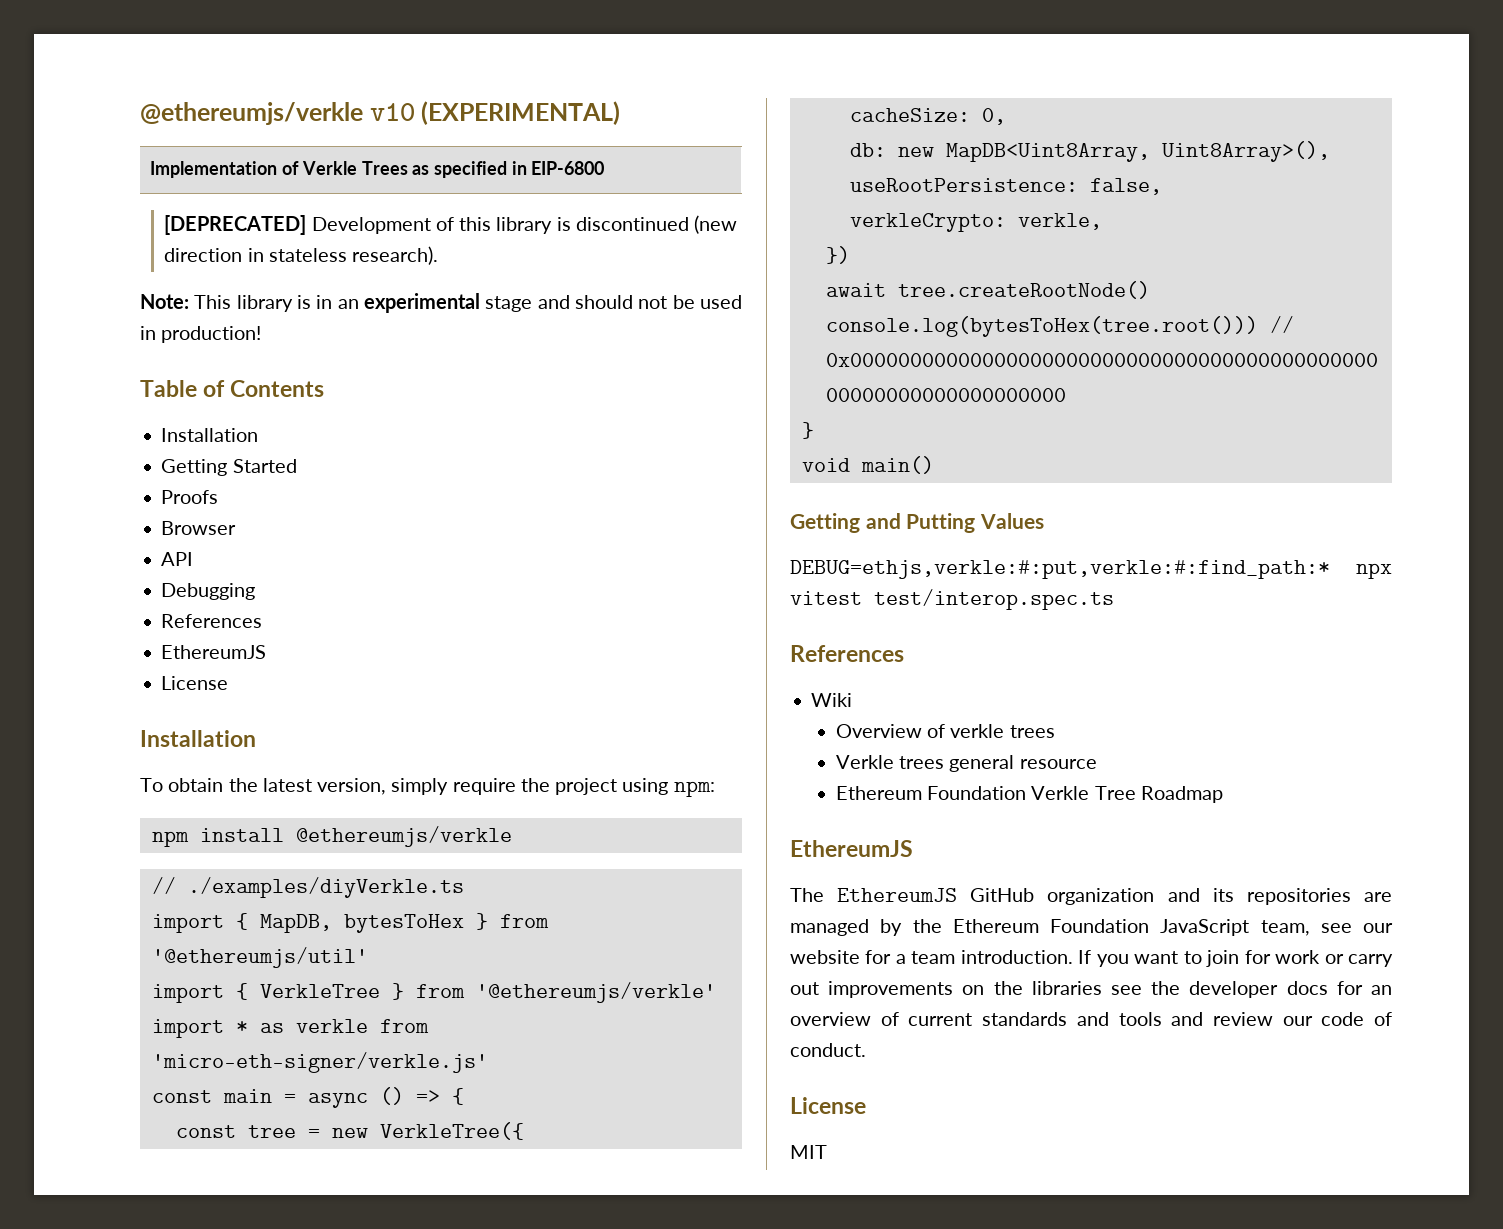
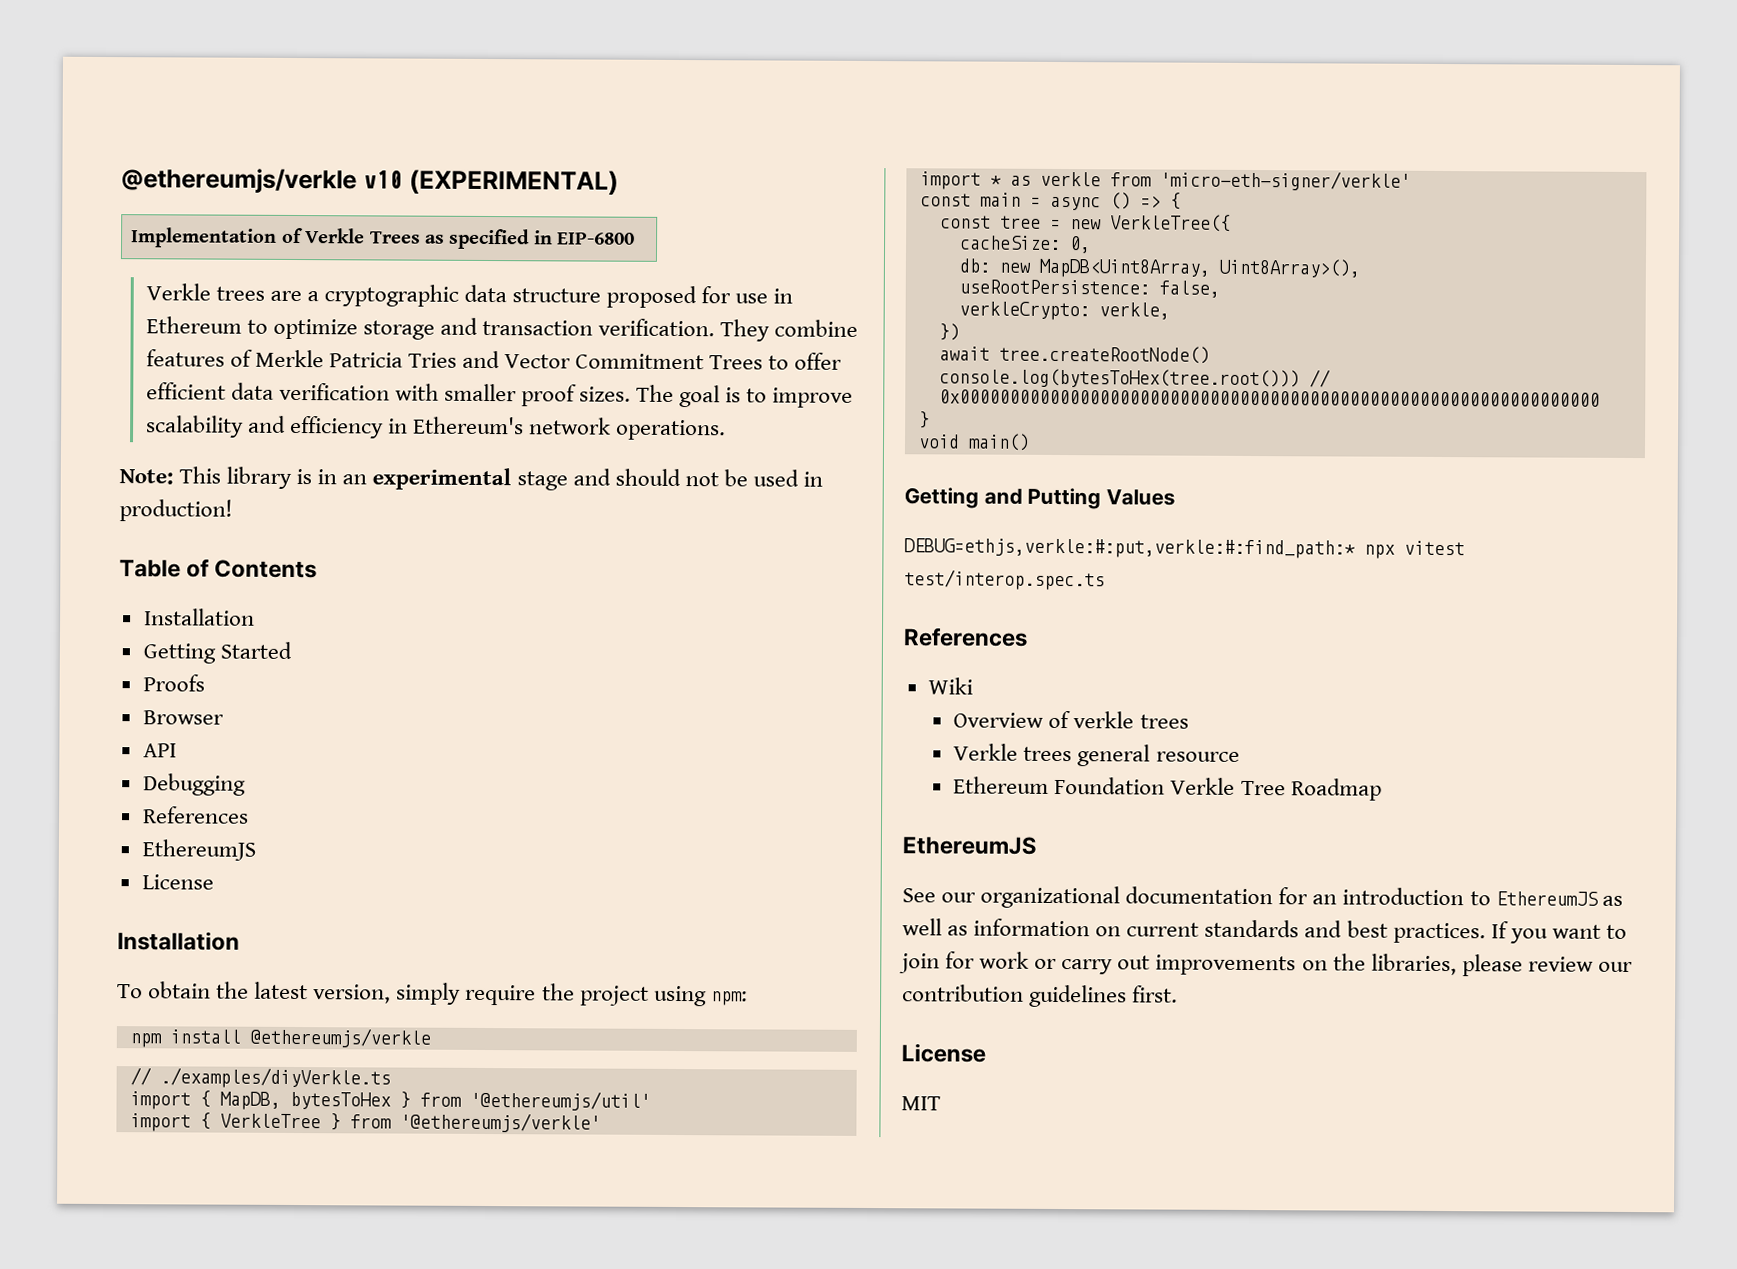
- [DEPRECATED] Development of this library is discontinued (new direction in stateless research).
+ Verkle trees are a cryptographic data structure proposed for use in Ethereum to optimize storage and transaction verification. They combine features of Merkle Patricia Tries and Vector Commitment Trees to offer efficient data verification with smaller proof sizes. The goal is to improve scalability and efficiency in Ethereum's network operations.
- import * as verkle from 'micro-eth-signer/verkle.js'
+ import * as verkle from 'micro-eth-signer/verkle'
- The EthereumJS GitHub organization and its repositories are managed by the Ethereum Foundation JavaScript team, see our website for a team introduction.
+ See our organizational documentation for an introduction to EthereumJS as well as information on current standards and best practices.
- If you want to join for work or carry out improvements on the libraries see the developer docs for an overview of current standards and tools and review our code of conduct.
+ If you want to join for work or carry out improvements on the libraries, please review our contribution guidelines first.

